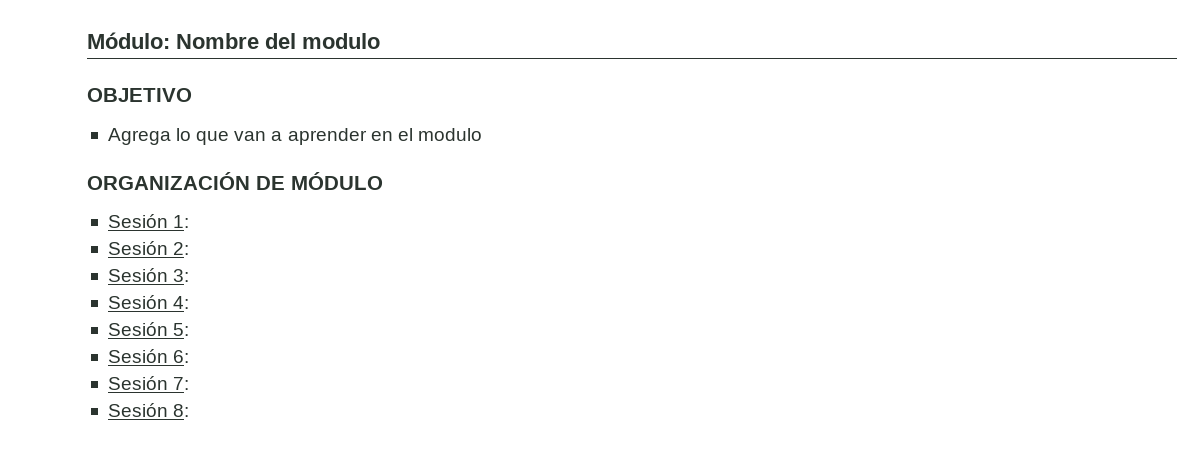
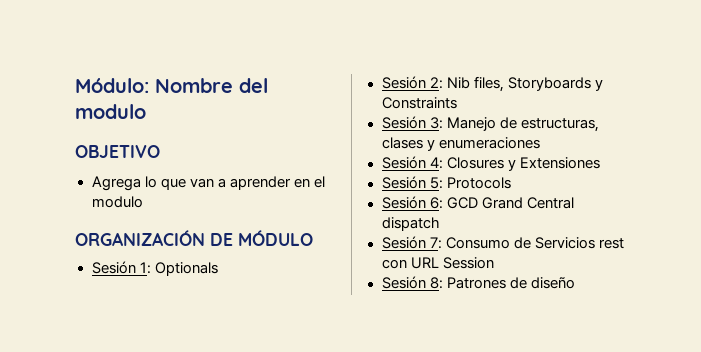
- Sesión 1:
+ Sesión 1: Optionals
- Sesión 2:
- Sesión 3:
+ Sesión 2: Nib files, Storyboards y Constraints
+ Sesión 3: Manejo de estructuras, clases y enumeraciones
- Sesión 4:
+ Sesión 4: Closures y Extensiones
- Sesión 5:
+ Sesión 5: Protocols
- Sesión 6:
- Sesión 7:
+ Sesión 6: GCD Grand Central dispatch
+ Sesión 7: Consumo de Servicios rest con URL Session
- Sesión 8:
+ Sesión 8: Patrones de diseño

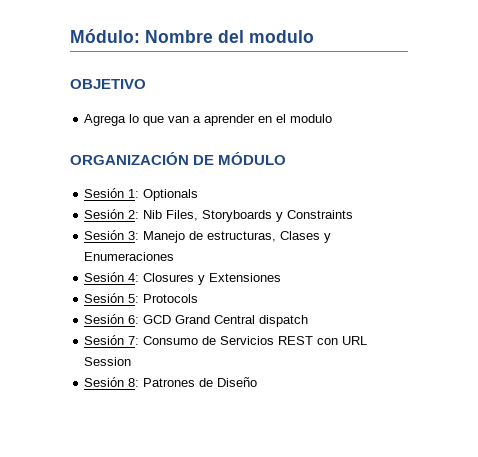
- Sesión 2: Nib files, Storyboards y Constraints
+ Sesión 2: Nib Files, Storyboards y Constraints
- Sesión 3: Manejo de estructuras, clases y enumeraciones
+ Sesión 3: Manejo de estructuras, Clases y Enumeraciones
- Sesión 7: Consumo de Servicios rest con URL Session
+ Sesión 7: Consumo de Servicios REST con URL Session
- Sesión 8: Patrones de diseño
+ Sesión 8: Patrones de Diseño

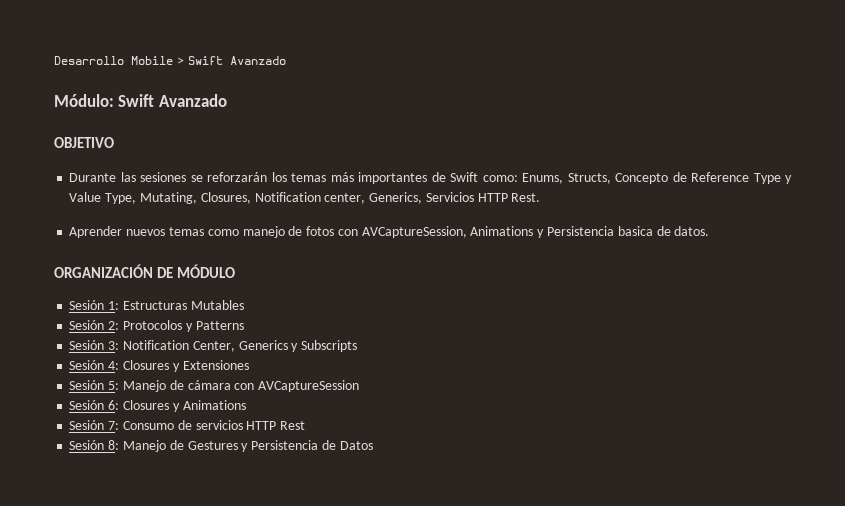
- Módulo: Nombre del modulo
+ Desarrollo Mobile > Swift Avanzado
+ Módulo: Swift Avanzado
  OBJETIVO
- Agrega lo que van a aprender en el modulo
+ Durante las sesiones se reforzarán los temas más importantes de Swift como: Enums, Structs, Concepto de Reference Type y Value Type, Mutating, Closures, Notification center, Generics, Servicios HTTP Rest.
+ Aprender nuevos temas como manejo de fotos con AVCaptureSession, Animations y Persistencia basica de datos.
- Sesión 1: Optionals
+ Sesión 1: Estructuras Mutables
- Sesión 2: Nib Files, Storyboards y Constraints
- Sesión 3: Manejo de estructuras, Clases y Enumeraciones
+ Sesión 2: Protocolos y Patterns
+ Sesión 3: Notification Center, Generics y Subscripts
- Sesión 5: Protocols
- Sesión 6: GCD Grand Central dispatch
- Sesión 7: Consumo de Servicios REST con URL Session
- Sesión 8: Patrones de Diseño
+ Sesión 5: Manejo de cámara con AVCaptureSession
+ Sesión 6: Closures y Animations
+ Sesión 7: Consumo de servicios HTTP Rest
+ Sesión 8: Manejo de Gestures y Persistencia de Datos

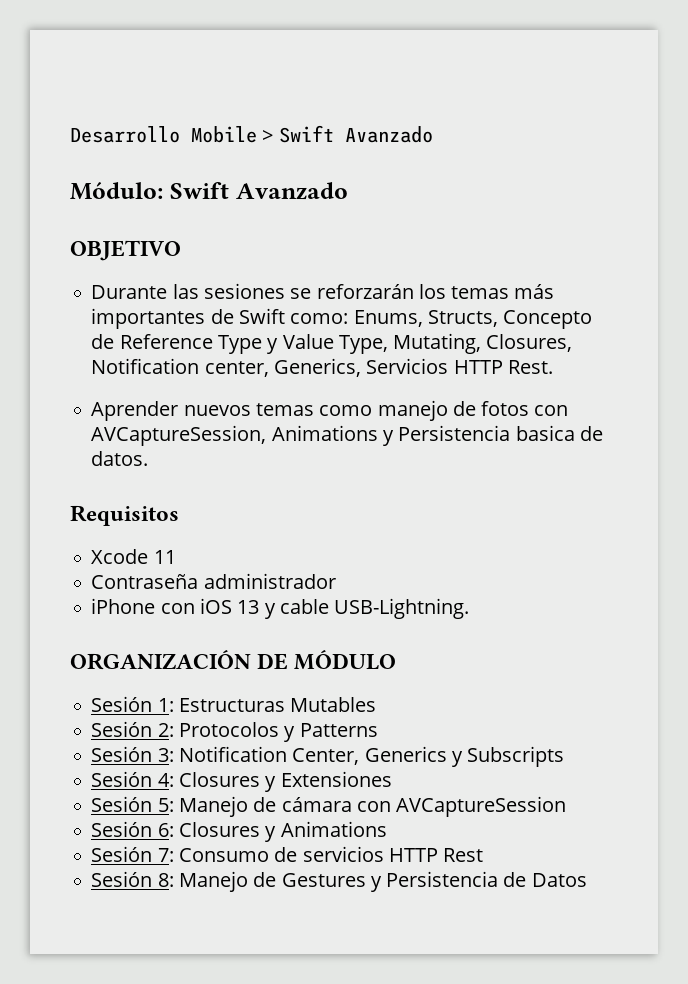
+ Requisitos
+ Xcode 11
+ Contraseña administrador
+ iPhone con iOS 13 y cable USB-Lightning.

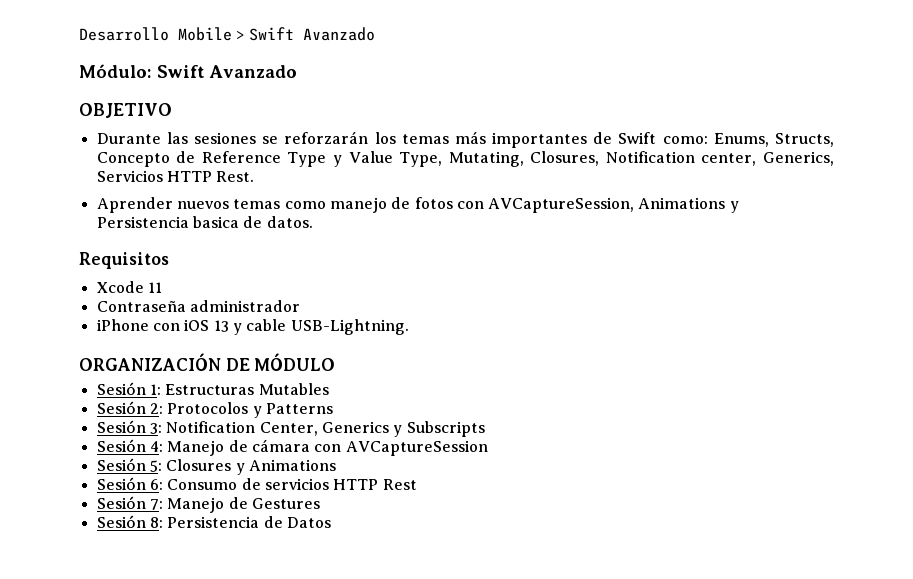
- Sesión 4: Closures y Extensiones
- Sesión 5: Manejo de cámara con AVCaptureSession
+ Sesión 4: Manejo de cámara con AVCaptureSession
- Sesión 6: Closures y Animations
+ Sesión 5: Closures y Animations
- Sesión 7: Consumo de servicios HTTP Rest
+ Sesión 6: Consumo de servicios HTTP Rest
- Sesión 8: Manejo de Gestures y Persistencia de Datos
+ Sesión 7: Manejo de Gestures
+ Sesión 8: Persistencia de Datos

